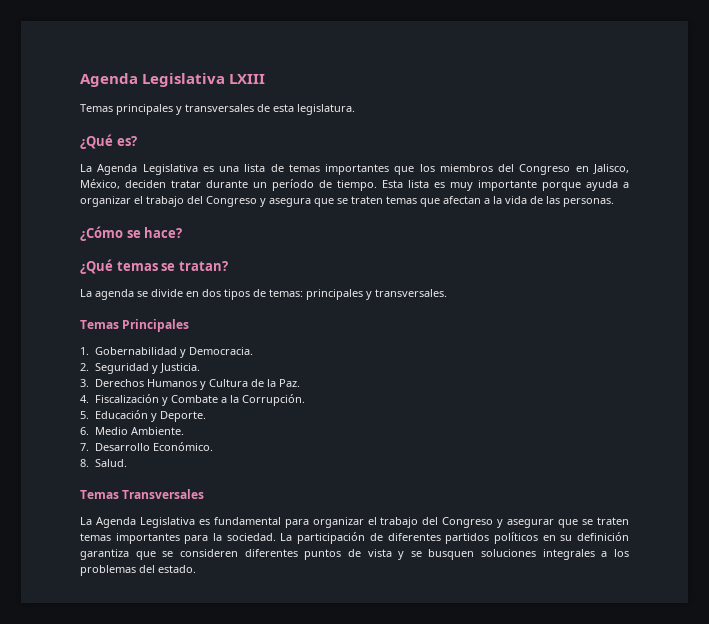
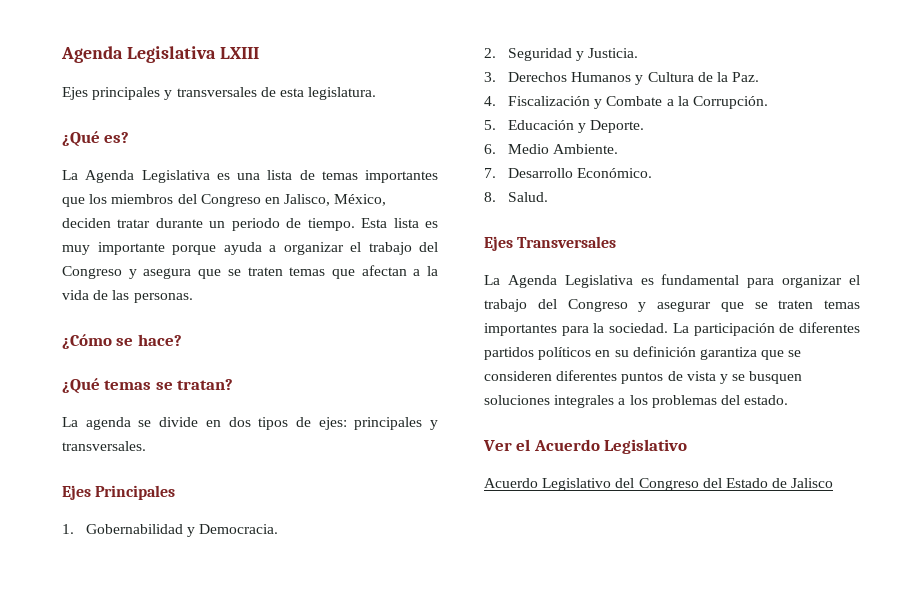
- Temas principales y transversales de esta legislatura.
+ Ejes principales y transversales de esta legislatura.
- La Agenda Legislativa es una lista de temas importantes que los miembros del Congreso en Jalisco, México, deciden tratar durante un período de tiempo.
+ La Agenda Legislativa es una lista de temas importantes que los miembros del Congreso en Jalisco, México, deciden tratar durante un periodo de tiempo.
- La agenda se divide en dos tipos de temas: principales y transversales.
+ La agenda se divide en dos tipos de ejes: principales y transversales.
- Temas Principales
+ Ejes Principales
- Temas Transversales
+ Ejes Transversales
+ Ver el Acuerdo Legislativo
+ Acuerdo Legislativo del Congreso del Estado de Jalisco

